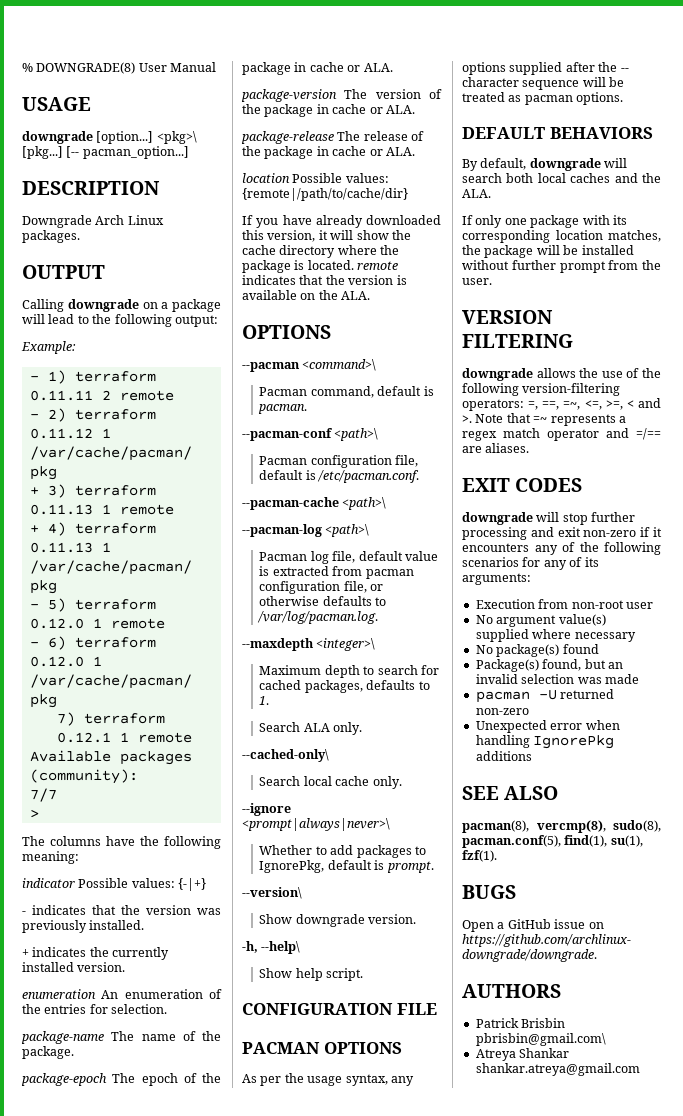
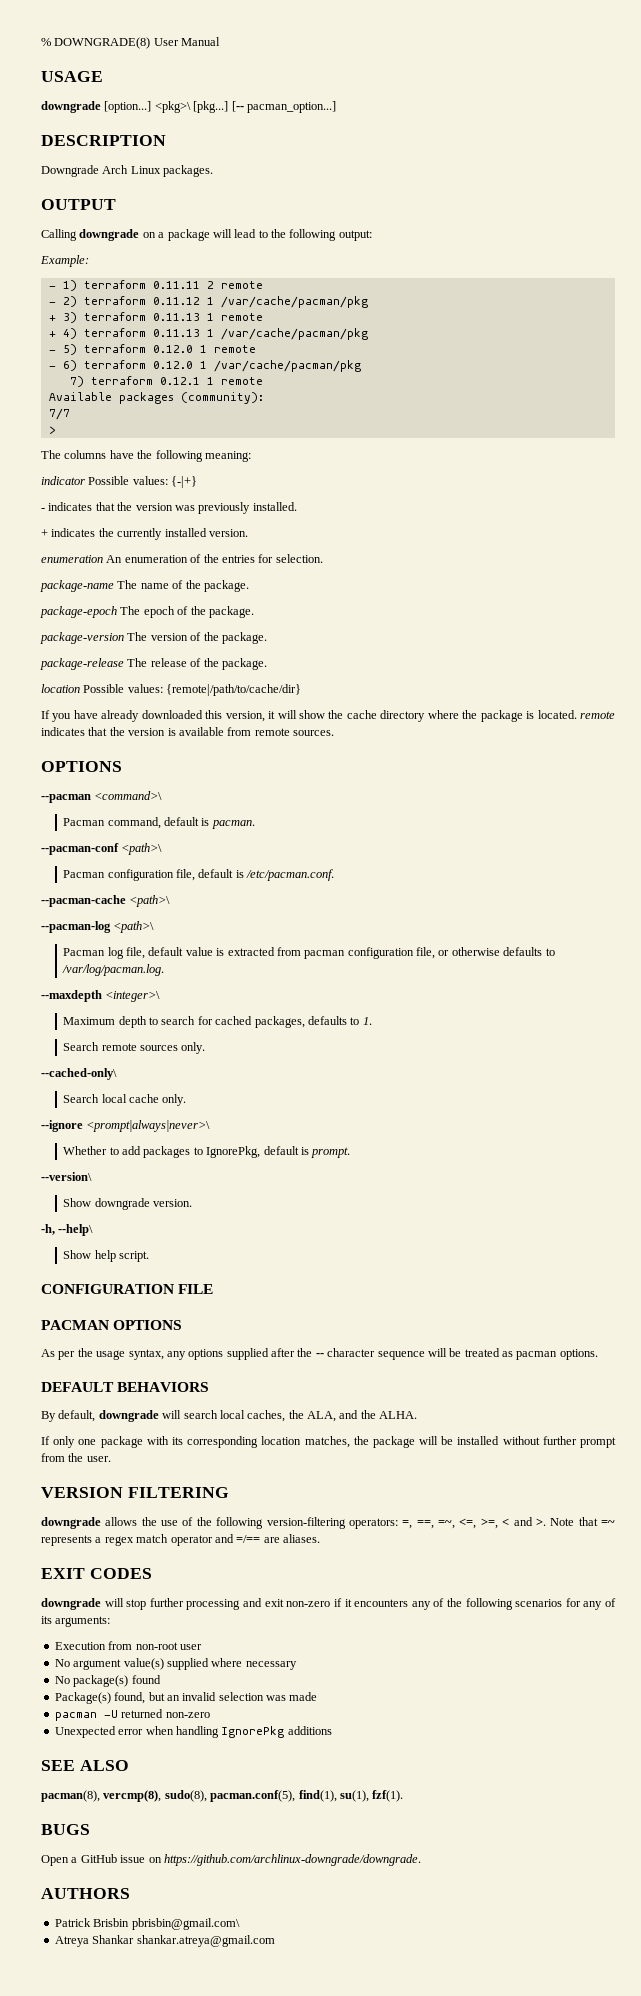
- package-epoch The epoch of the package in cache or ALA.
+ package-epoch The epoch of the package.
- package-version The version of the package in cache or ALA.
+ package-version The version of the package.
- package-release The release of the package in cache or ALA.
+ package-release The release of the package.
- If you have already downloaded this version, it will show the cache directory where the package is located. remote indicates that the version is available on the ALA.
+ If you have already downloaded this version, it will show the cache directory where the package is located. remote indicates that the version is available from remote sources.
- Search ALA only.
+ Search remote sources only.
- By default, downgrade will search both local caches and the ALA.
+ By default, downgrade will search local caches, the ALA, and the ALHA.

